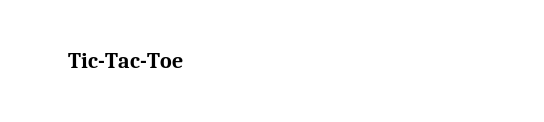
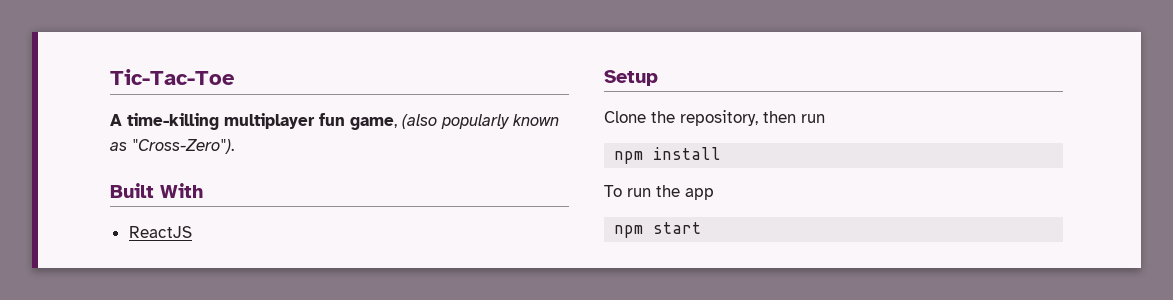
+ A time-killing multiplayer fun game, (also popularly known as "Cross-Zero").
+ Built With
+ ReactJS
+ Setup
+ Clone the repository, then run
+ npm install
+ To run the app
+ npm start

